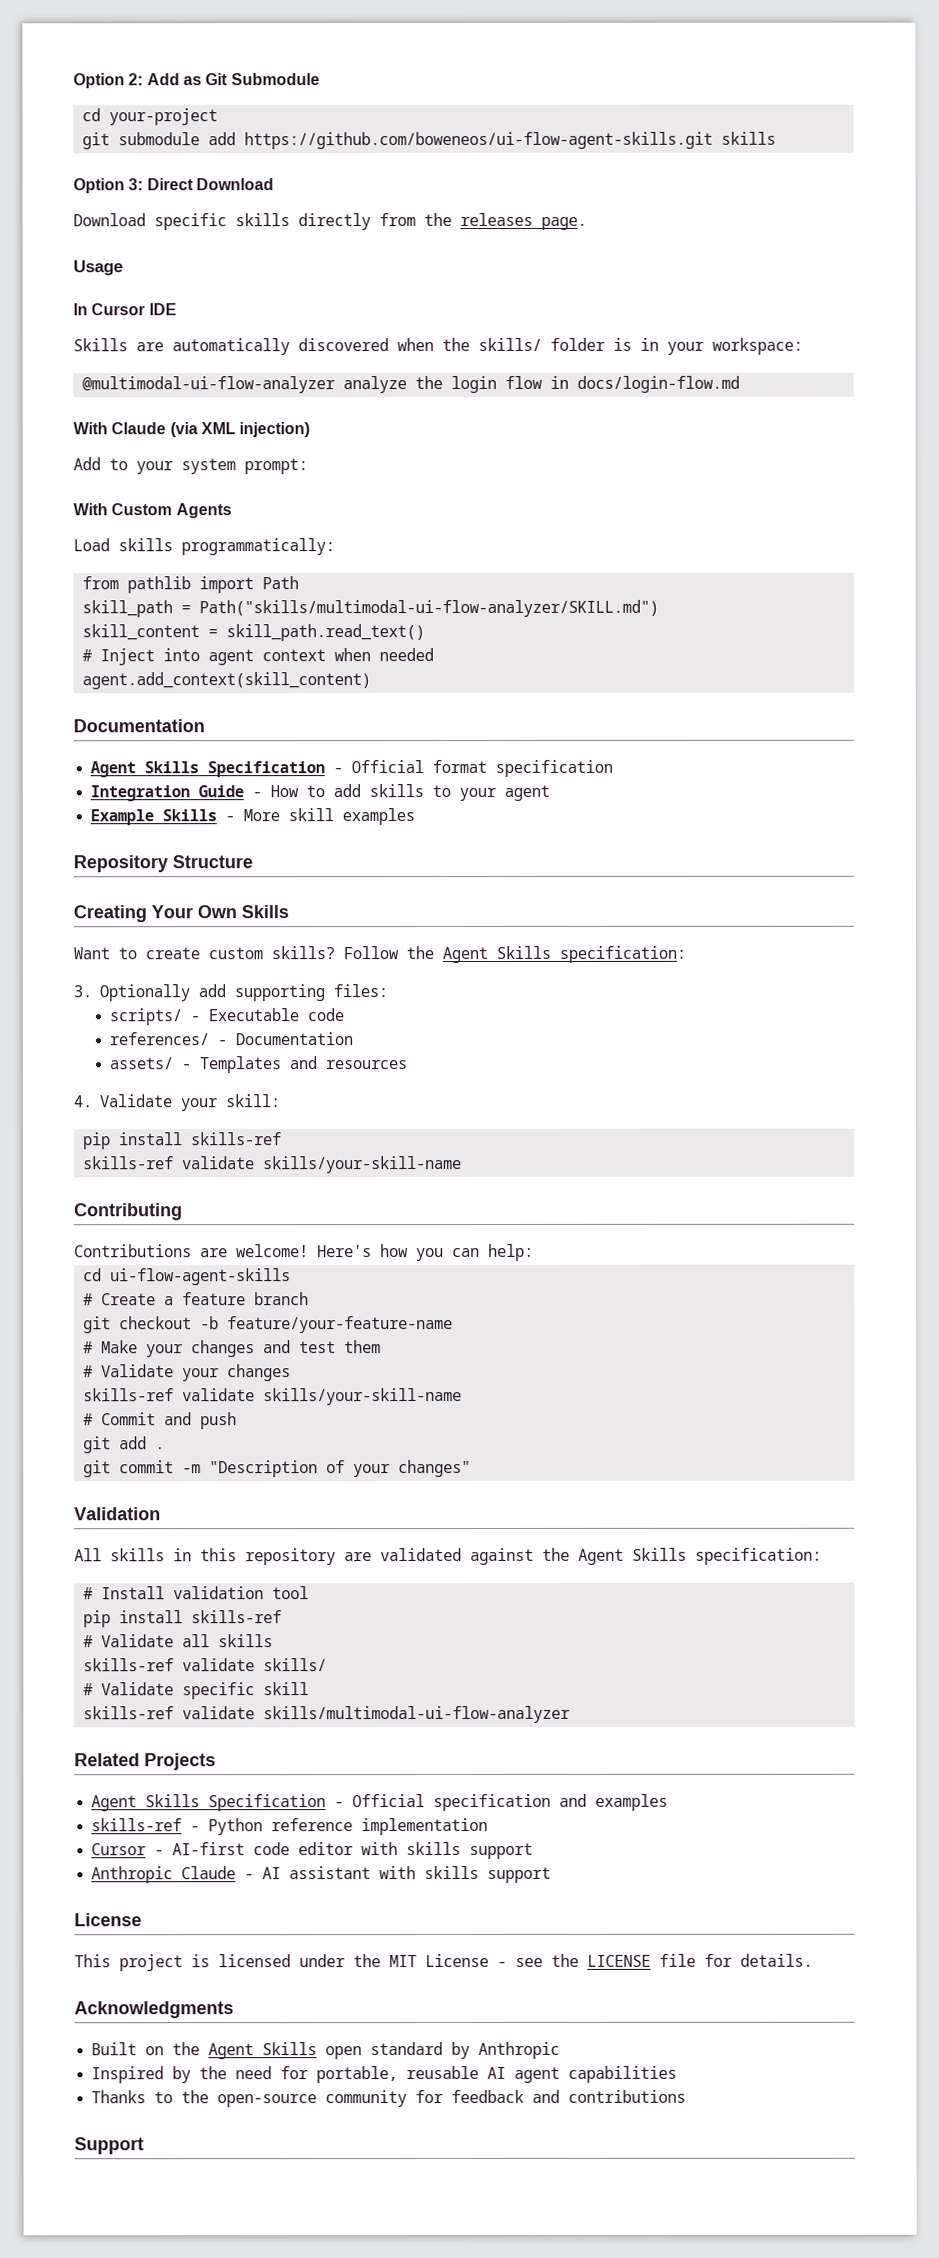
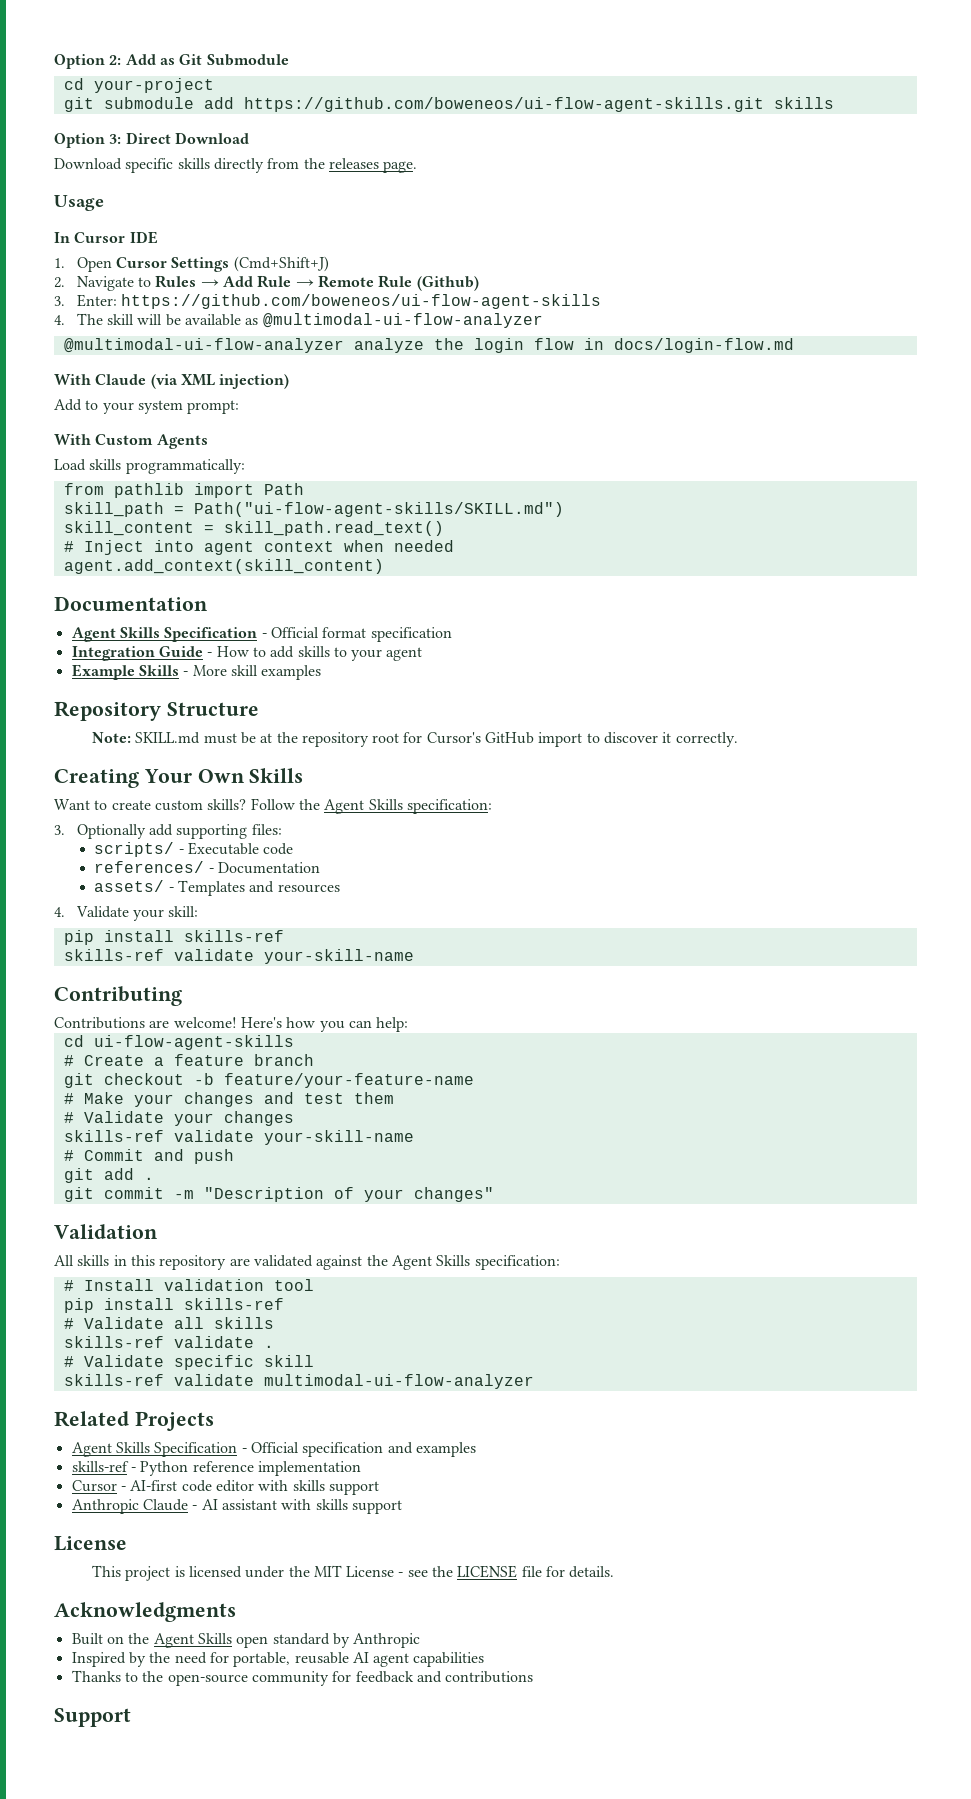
- Skills are automatically discovered when the skills/ folder is in your workspace:
+ 1. Open Cursor Settings (Cmd+Shift+J)
+ 2. Navigate to Rules → Add Rule → Remote Rule (Github)
+ 3. Enter: https://github.com/boweneos/ui-flow-agent-skills
+ 4. The skill will be available as @multimodal-ui-flow-analyzer
- skill_path = Path("skills/multimodal-ui-flow-analyzer/SKILL.md")
+ skill_path = Path("ui-flow-agent-skills/SKILL.md")
+ Note: SKILL.md must be at the repository root for Cursor's GitHub import to discover it correctly.
  4. Validate your skill:
  pip install skills-ref
- skills-ref validate skills/your-skill-name
+ skills-ref validate your-skill-name
  # Validate your changes
- skills-ref validate skills/your-skill-name
+ skills-ref validate your-skill-name
- skills-ref validate skills/
+ skills-ref validate .
- skills-ref validate skills/multimodal-ui-flow-analyzer
+ skills-ref validate multimodal-ui-flow-analyzer

